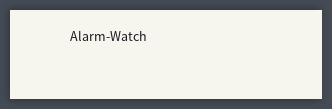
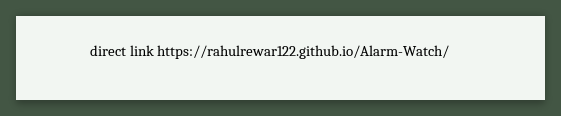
- Alarm-Watch
+ direct link https://rahulrewar122.github.io/Alarm-Watch/

